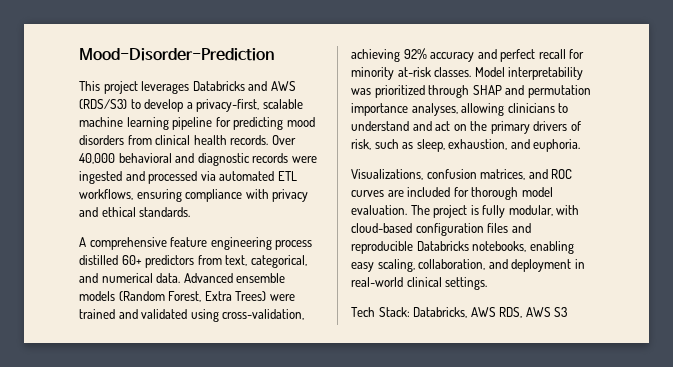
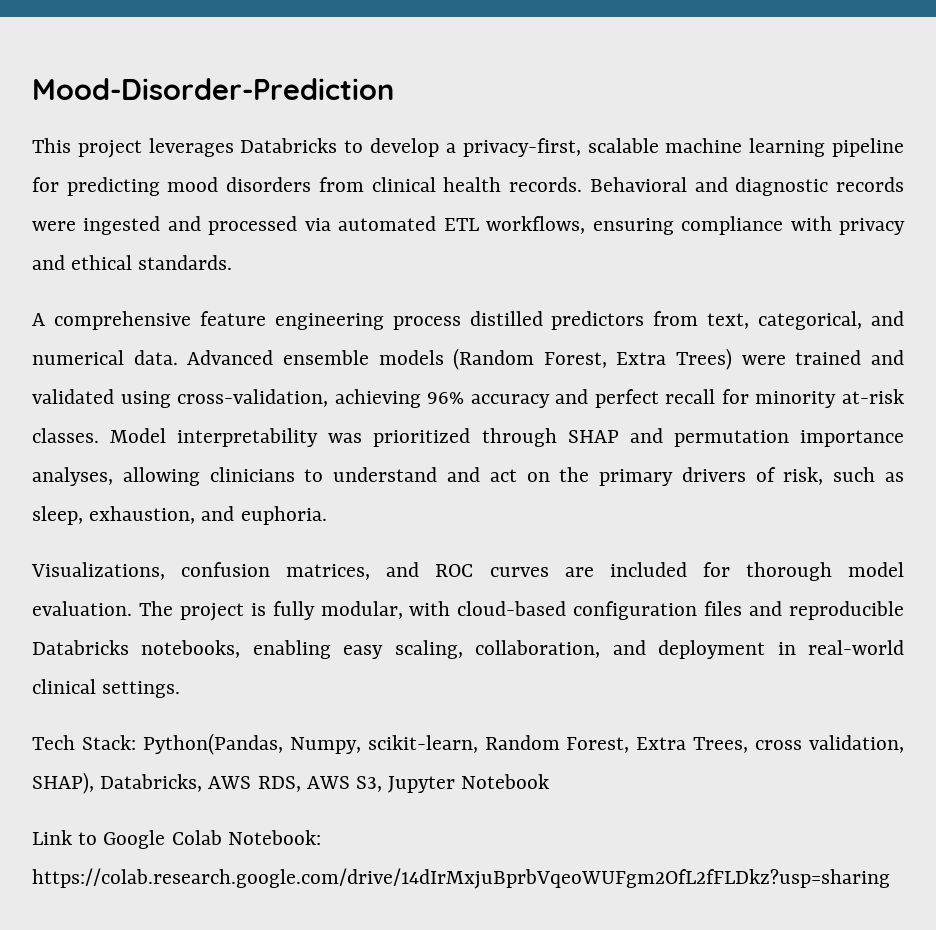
- This project leverages Databricks and AWS (RDS/S3) to develop a privacy-first, scalable machine learning pipeline for predicting mood disorders from clinical health records.
+ This project leverages Databricks to develop a privacy-first, scalable machine learning pipeline for predicting mood disorders from clinical health records.
- Over 40,000 behavioral and diagnostic records were ingested and processed via automated ETL workflows, ensuring compliance with privacy and ethical standards.
+ Behavioral and diagnostic records were ingested and processed via automated ETL workflows, ensuring compliance with privacy and ethical standards.
- A comprehensive feature engineering process distilled 60+ predictors from text, categorical, and numerical data.
+ A comprehensive feature engineering process distilled predictors from text, categorical, and numerical data.
- Advanced ensemble models (Random Forest, Extra Trees) were trained and validated using cross-validation, achieving 92% accuracy and perfect recall for minority at-risk classes.
+ Advanced ensemble models (Random Forest, Extra Trees) were trained and validated using cross-validation, achieving 96% accuracy and perfect recall for minority at-risk classes.
- Tech Stack: Databricks, AWS RDS, AWS S3
+ Tech Stack: Python(Pandas, Numpy, scikit-learn, Random Forest, Extra Trees, cross validation, SHAP), Databricks, AWS RDS, AWS S3, Jupyter Notebook
+ Link to Google Colab Notebook: https://colab.research.google.com/drive/14dIrMxjuBprbVqeoWUFgm2OfL2fFLDkz?usp=sharing

